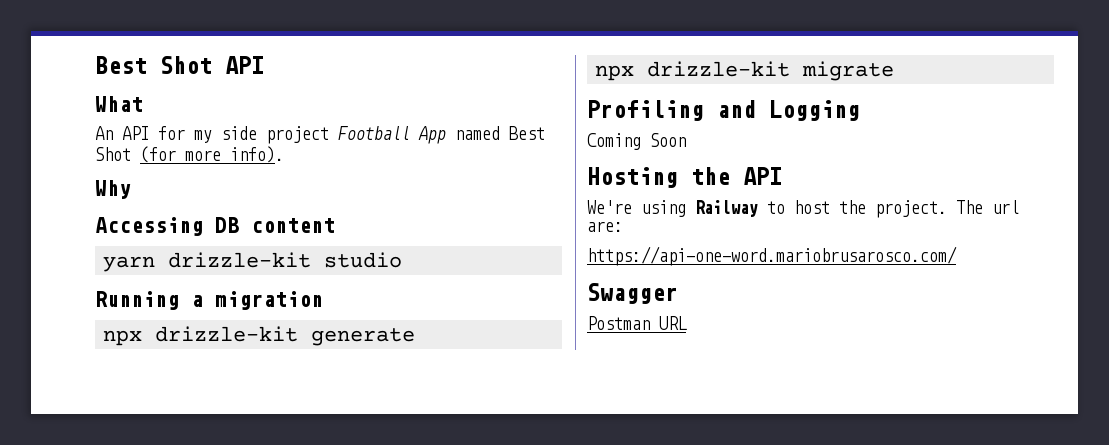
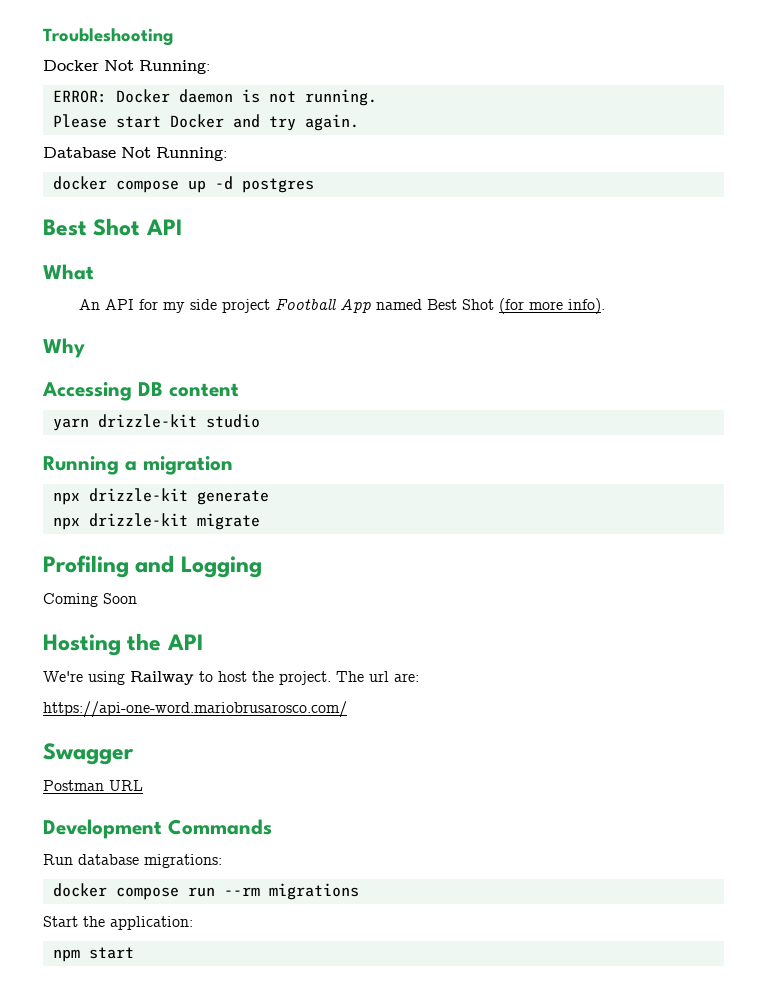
+ Troubleshooting
+ Docker Not Running:
+ ERROR: Docker daemon is not running.
+ Please start Docker and try again.
+ Database Not Running:
+ docker compose up -d postgres
+ Development Commands
+ Run database migrations:
+ docker compose run --rm migrations
+ Start the application:
+ npm start

